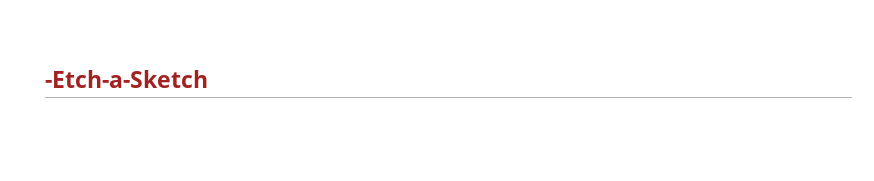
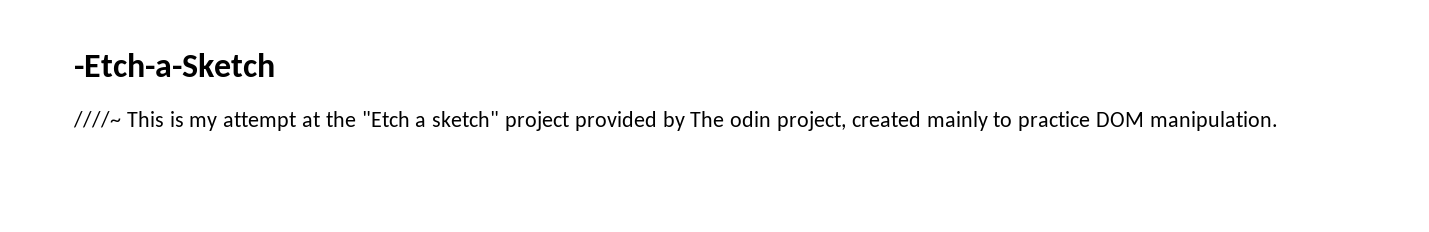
+ ////~ This is my attempt at the "Etch a sketch" project provided by The odin project, created mainly to practice DOM manipulation.

